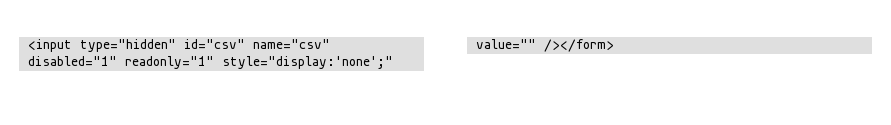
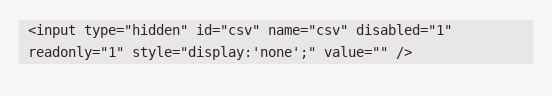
- <input type="hidden" id="csv" name="csv" disabled="1" readonly="1" style="display:'none';" value="" /></form>
+ <input type="hidden" id="csv" name="csv" disabled="1" readonly="1" style="display:'none';" value="" />

